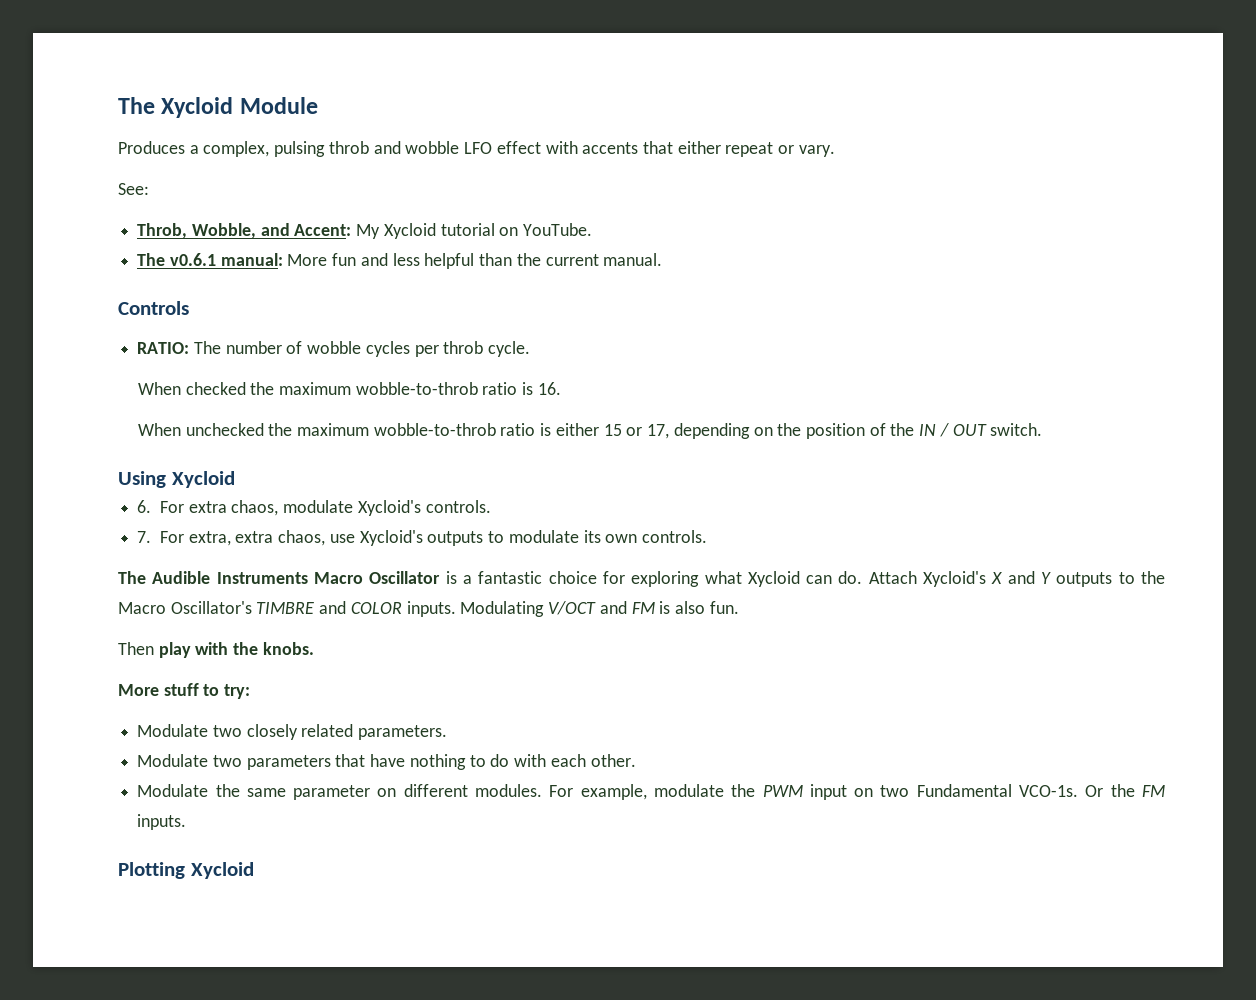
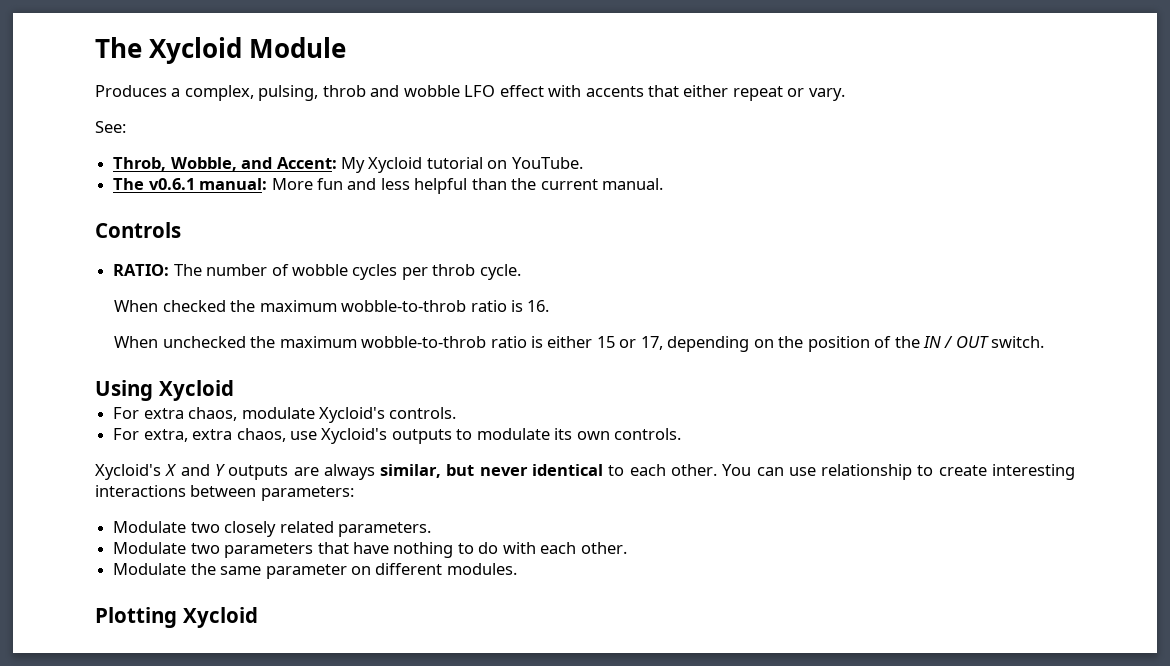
- Produces a complex, pulsing throb and wobble LFO effect with accents that either repeat or vary.
+ Produces a complex, pulsing, throb and wobble LFO effect with accents that either repeat or vary.
- 6. For extra chaos, modulate Xycloid's controls.
+ For extra chaos, modulate Xycloid's controls.
- 7. For extra, extra chaos, use Xycloid's outputs to modulate its own controls.
+ For extra, extra chaos, use Xycloid's outputs to modulate its own controls.
- The Audible Instruments Macro Oscillator is a fantastic choice for exploring what Xycloid can do. Attach Xycloid's X and Y outputs to the Macro Oscillator's TIMBRE and COLOR inputs. Modulating V/OCT and FM is also fun.
- Then play with the knobs.
- More stuff to try:
+ Xycloid's X and Y outputs are always similar, but never identical to each other. You can use relationship to create interesting interactions between parameters:
- For example, modulate the PWM input on two Fundamental VCO-1s. Or the FM inputs.

